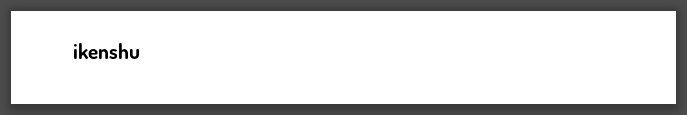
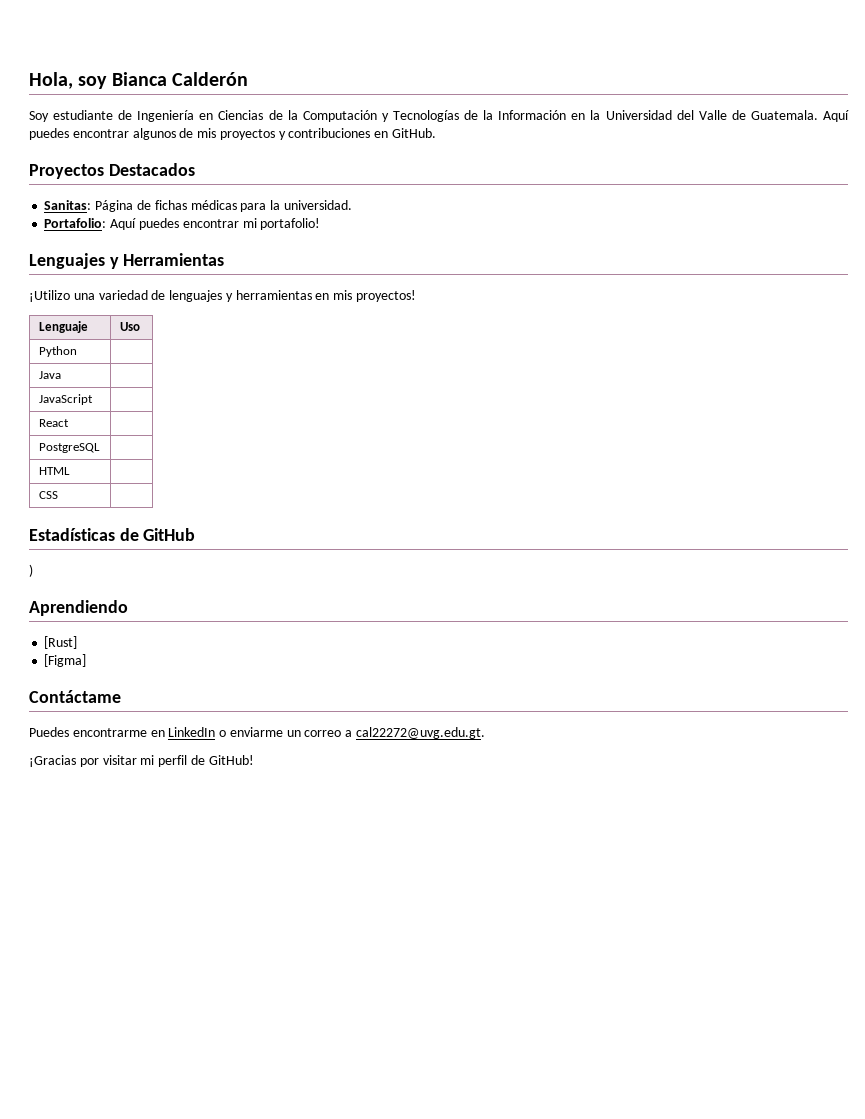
- ikenshu
+ Hola, soy Bianca Calderón
+ Soy estudiante de Ingeniería en Ciencias de la Computación y Tecnologías de la Información en la Universidad del Valle de Guatemala. Aquí puedes encontrar algunos de mis proyectos y contribuciones en GitHub.
+ Proyectos Destacados
+ Sanitas: Página de fichas médicas para la universidad.
+ Portafolio: Aquí puedes encontrar mi portafolio!
+ Lenguajes y Herramientas
+ ¡Utilizo una variedad de lenguajes y herramientas en mis proyectos!
+ Lenguaje | Uso
+ Python |
+ Java |
+ JavaScript |
+ React |
+ PostgreSQL |
+ HTML |
+ CSS |
+ Estadísticas de GitHub
+ )
+ Aprendiendo
+ [Rust]
+ [Figma]
+ Contáctame
+ Puedes encontrarme en LinkedIn o enviarme un correo a cal22272@uvg.edu.gt.
+ ¡Gracias por visitar mi perfil de GitHub!

